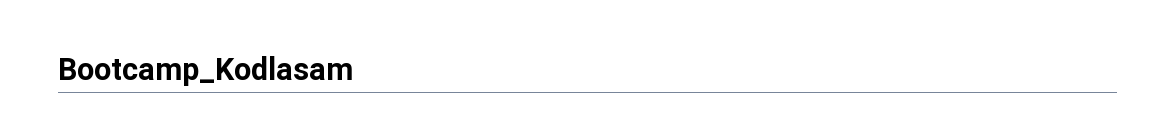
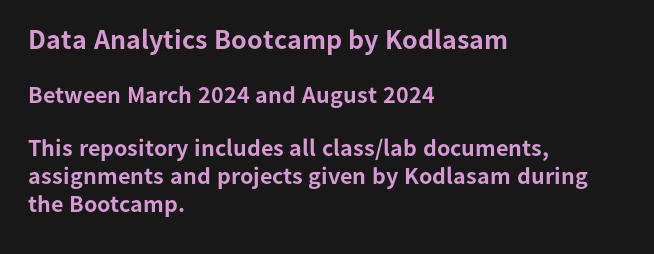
- Bootcamp_Kodlasam
+ Data Analytics Bootcamp by Kodlasam
+ Between March 2024 and August 2024
+ This repository includes all class/lab documents, assignments and projects given by Kodlasam during the Bootcamp.

